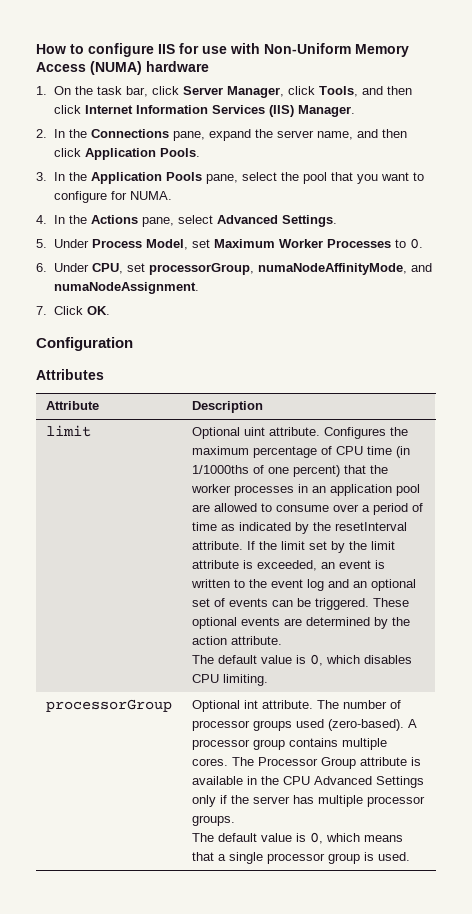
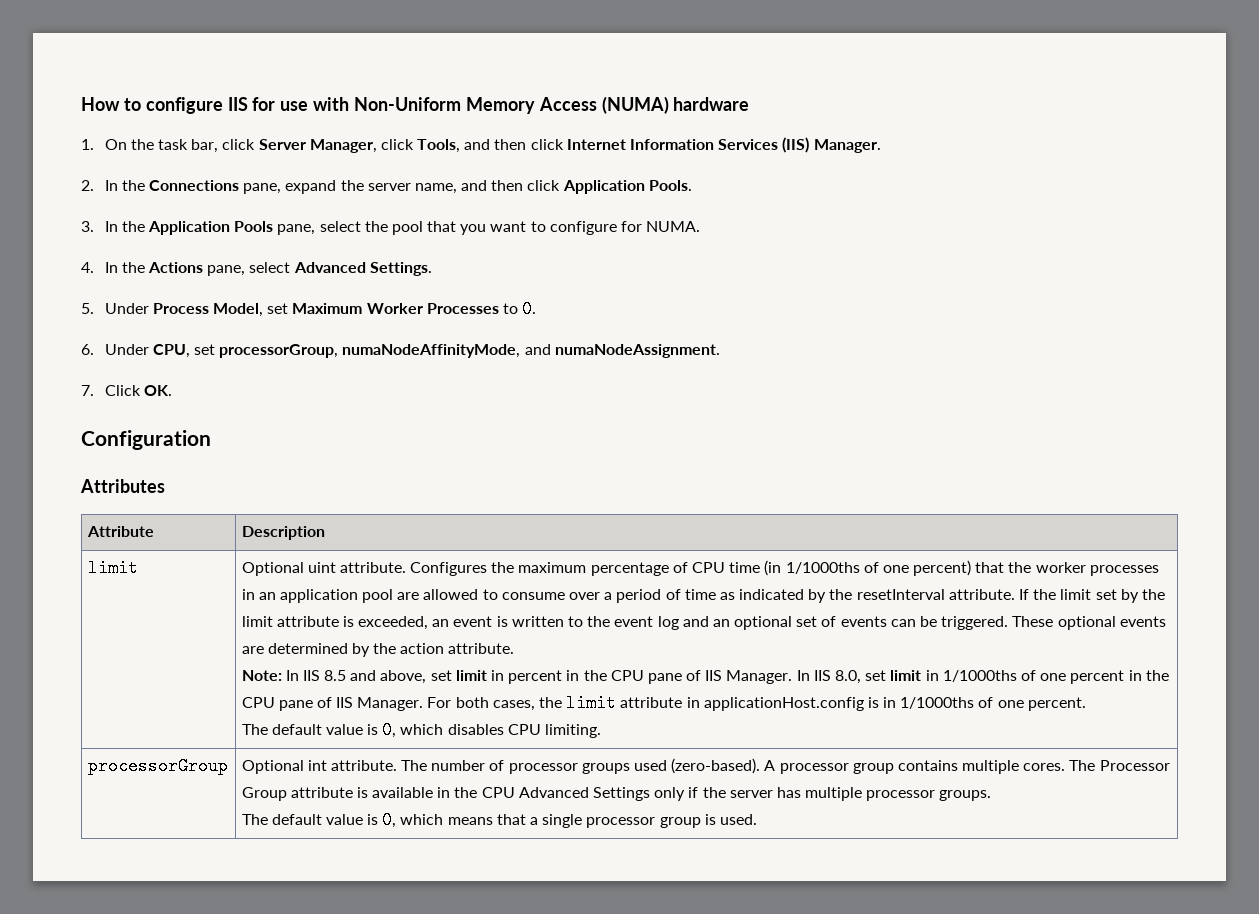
+ Note: In IIS 8.5 and above, set limit in percent in the CPU pane of IIS Manager. In IIS 8.0, set limit in 1/1000ths of one percent in the CPU pane of IIS Manager. For both cases, the limit attribute in applicationHost.config is in 1/1000ths of one percent.

